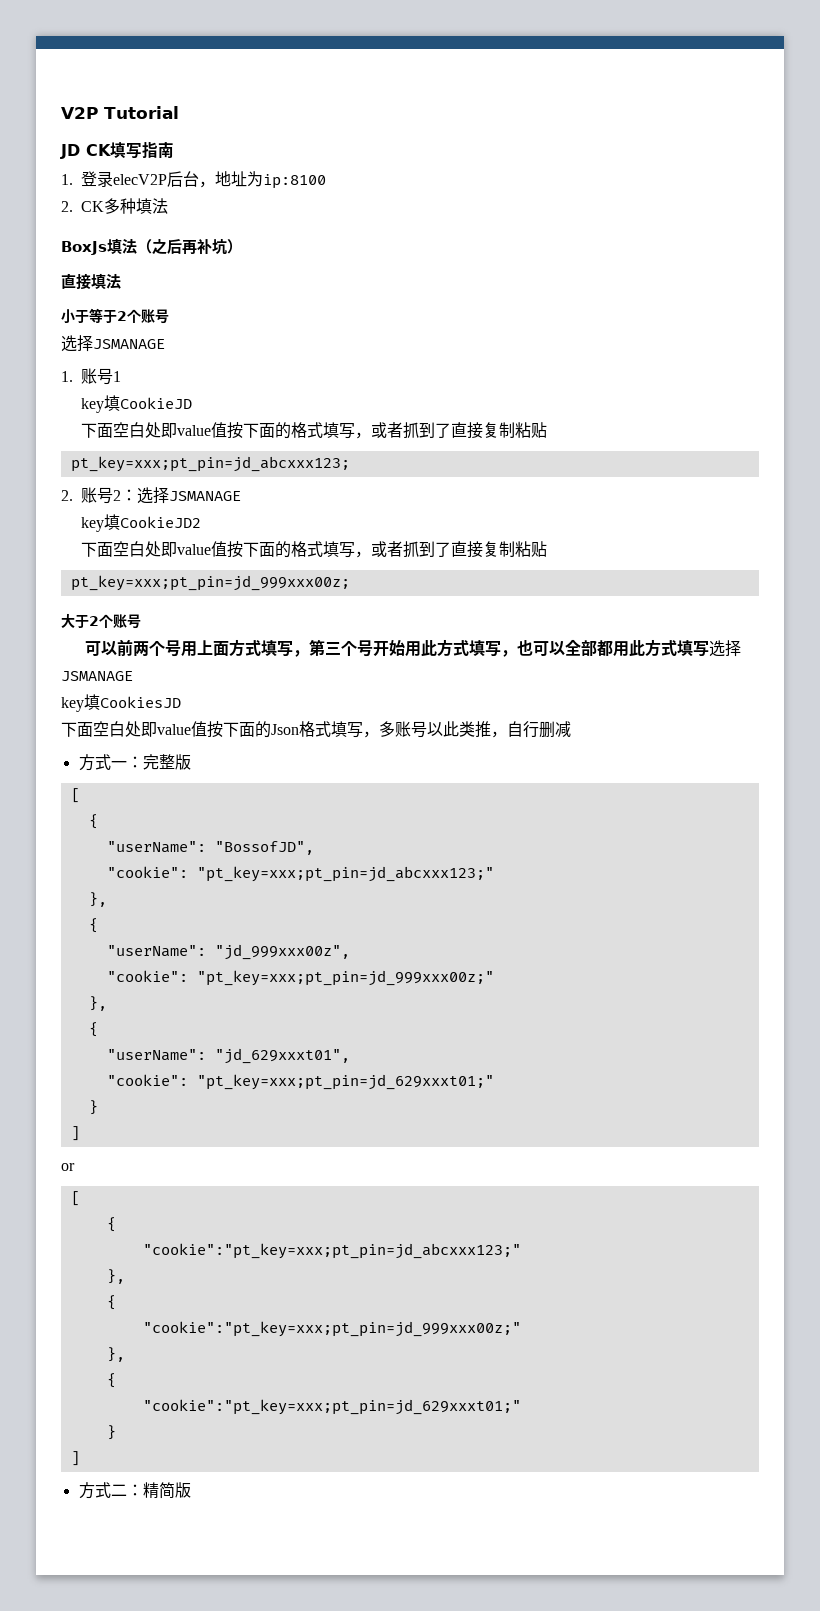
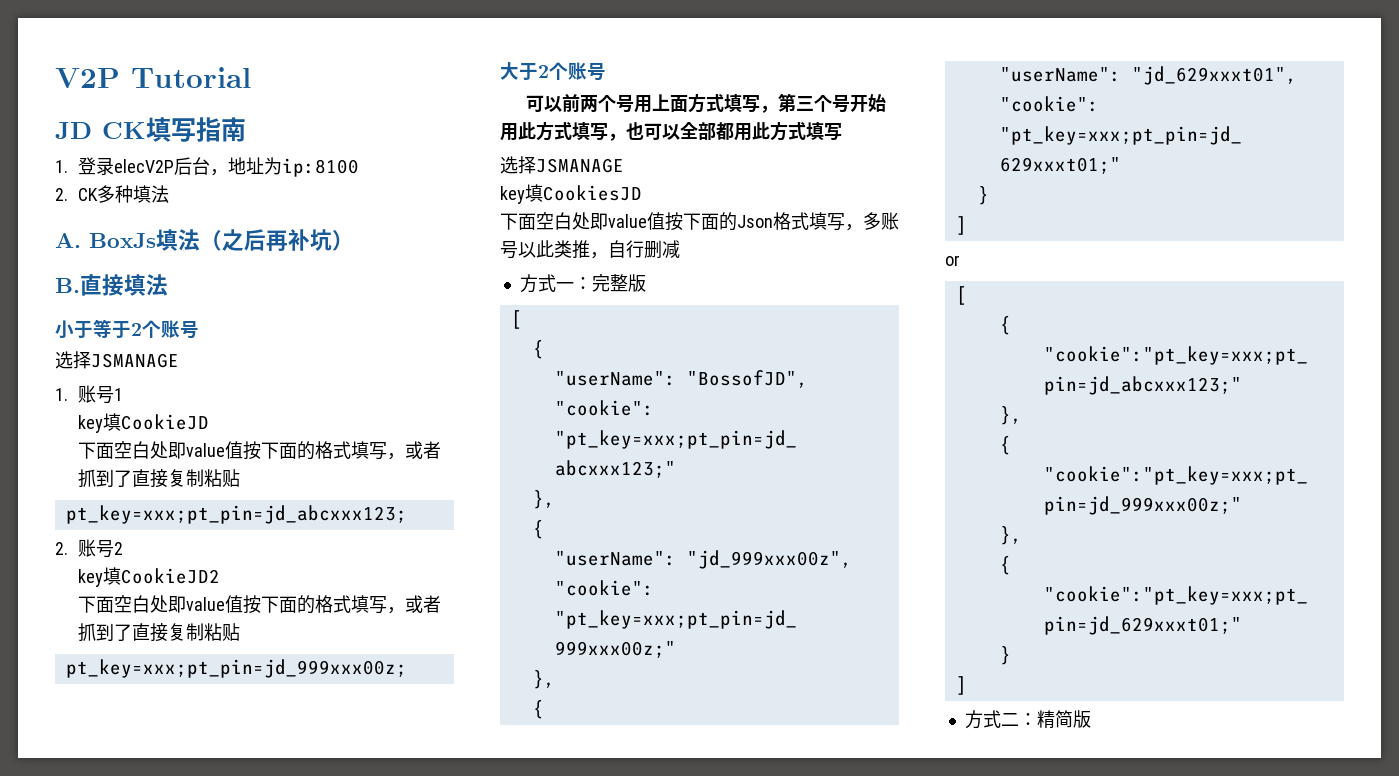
- BoxJs填法（之后再补坑）
+ A. BoxJs填法（之后再补坑）
- 直接填法
+ B.直接填法
- 2.账号2：选择JSMANAGE
+ 2.账号2
- 可以前两个号用上面方式填写，第三个号开始用此方式填写，也可以全部都用此方式填写选择JSMANAGE
+ 可以前两个号用上面方式填写，第三个号开始用此方式填写，也可以全部都用此方式填写
+ 选择JSMANAGE

